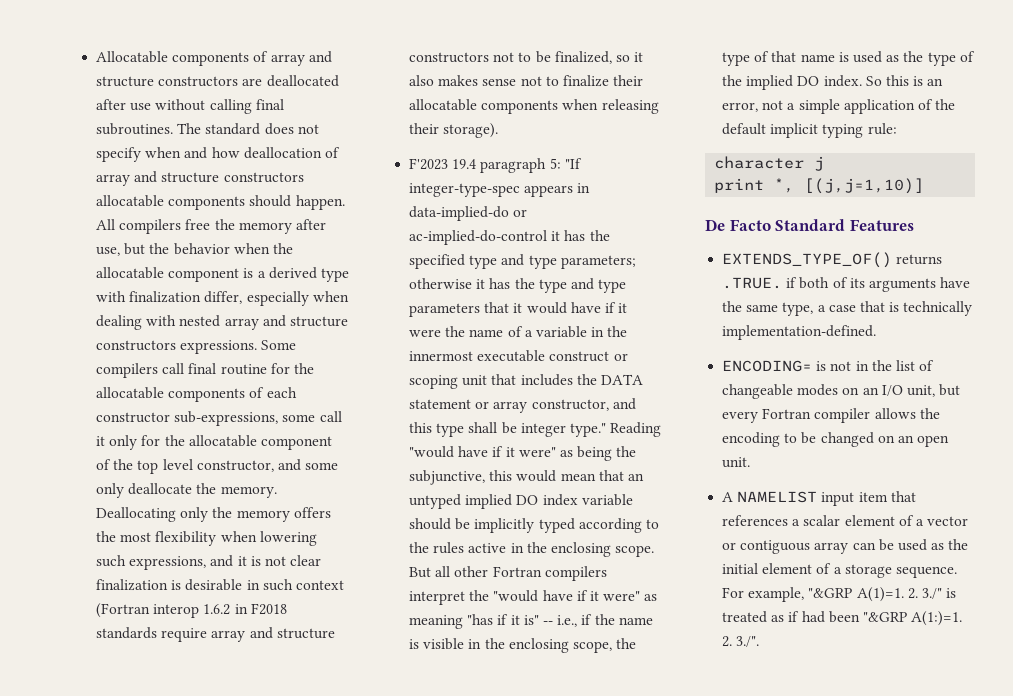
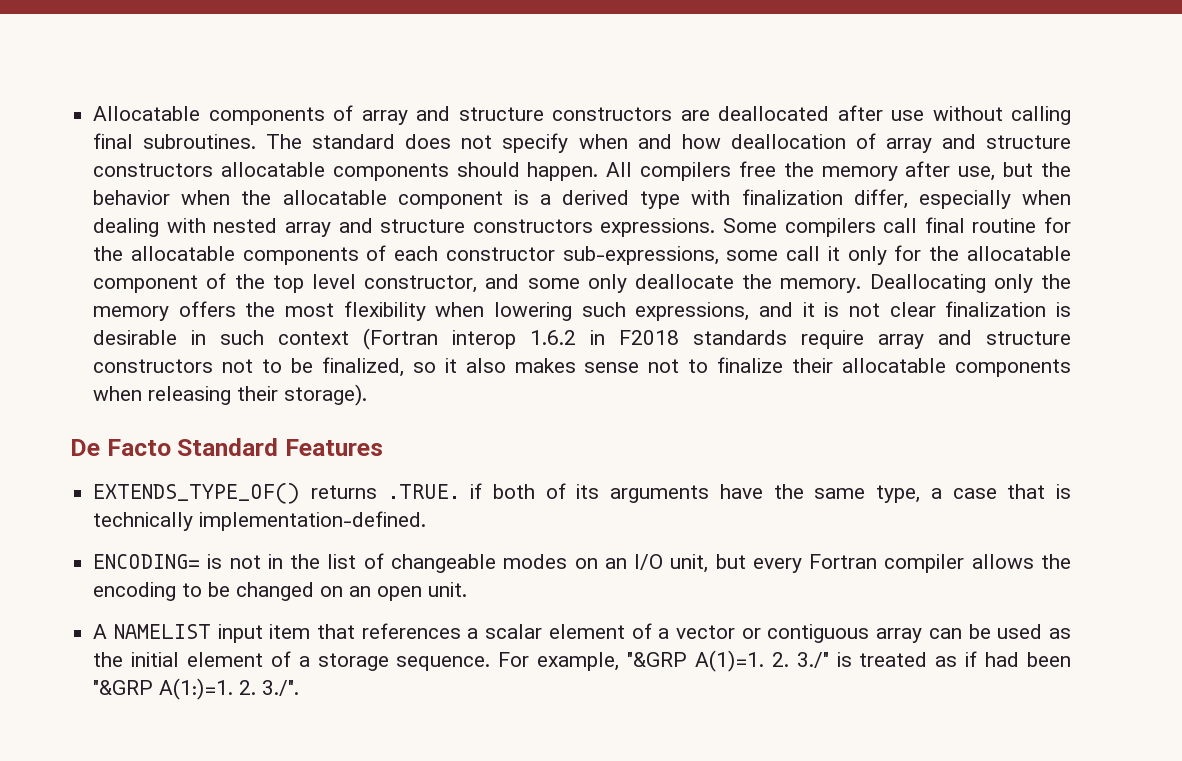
- F'2023 19.4 paragraph 5: "If integer-type-spec appears in data-implied-do or ac-implied-do-control it has the specified type and type parameters; otherwise it has the type and type parameters that it would have if it were the name of a variable in the innermost executable construct or scoping unit that includes the DATA statement or array constructor, and this type shall be integer type." Reading "would have if it were" as being the subjunctive, this would mean that an untyped implied DO index variable should be implicitly typed according to the rules active in the enclosing scope. But all other Fortran compilers interpret the "would have if it were" as meaning "has if it is" -- i.e., if the name is visible in the enclosing scope, the type of that name is used as the type of the implied DO index. So this is an error, not a simple application of the default implicit typing rule:
- character j
- print *, [(j,j=1,10)]

